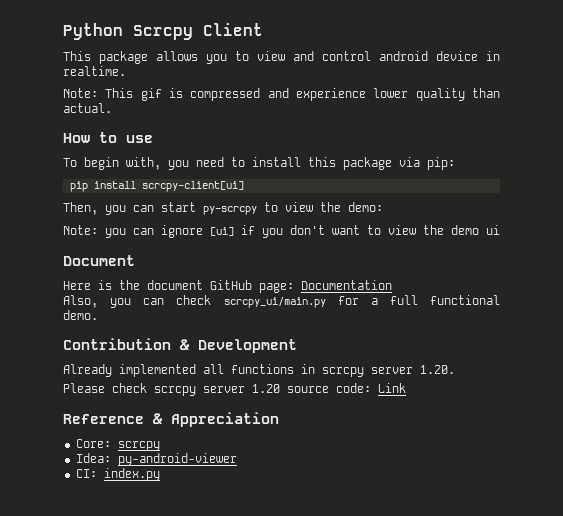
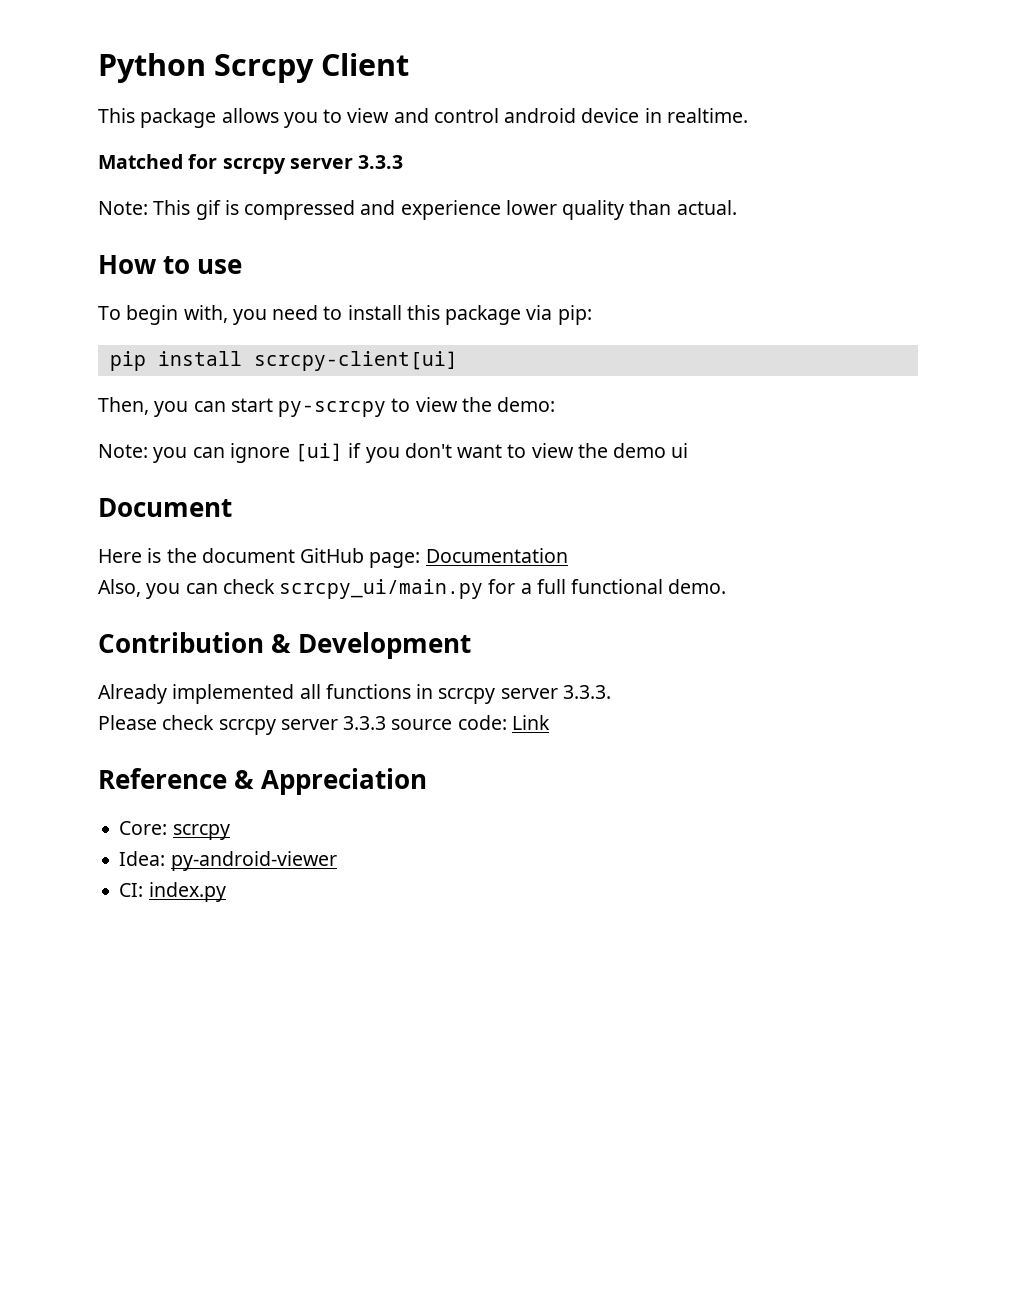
+ Matched for scrcpy server 3.3.3
- Already implemented all functions in scrcpy server 1.20.
+ Already implemented all functions in scrcpy server 3.3.3.
- Please check scrcpy server 1.20 source code: Link
+ Please check scrcpy server 3.3.3 source code: Link

